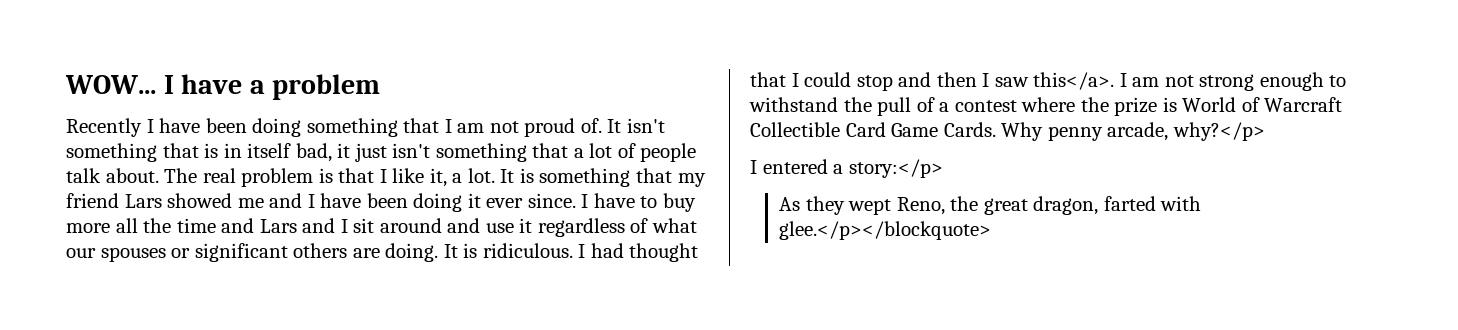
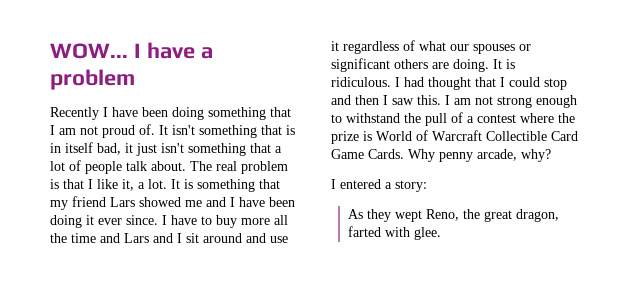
- I had thought that I could stop and then I saw this</a>.
+ I had thought that I could stop and then I saw this.
- Why penny arcade, why?</p>
+ Why penny arcade, why?
- I entered a story:</p>
+ I entered a story:
- As they wept Reno, the great dragon, farted with glee.</p></blockquote>
+ As they wept Reno, the great dragon, farted with glee.

